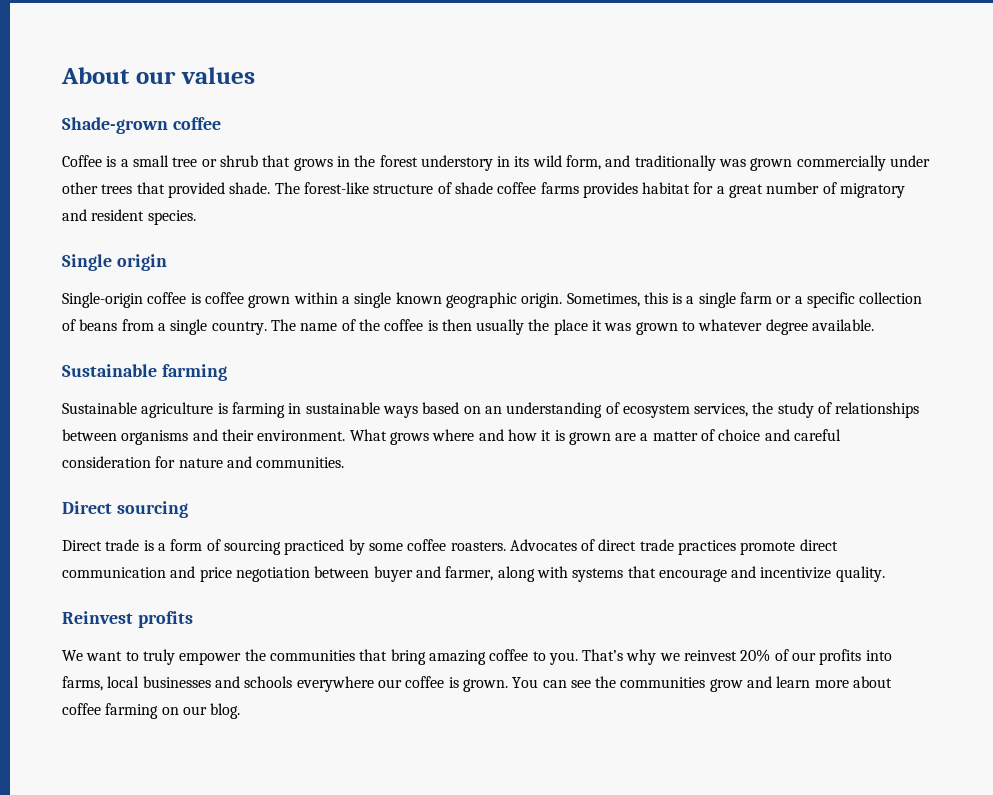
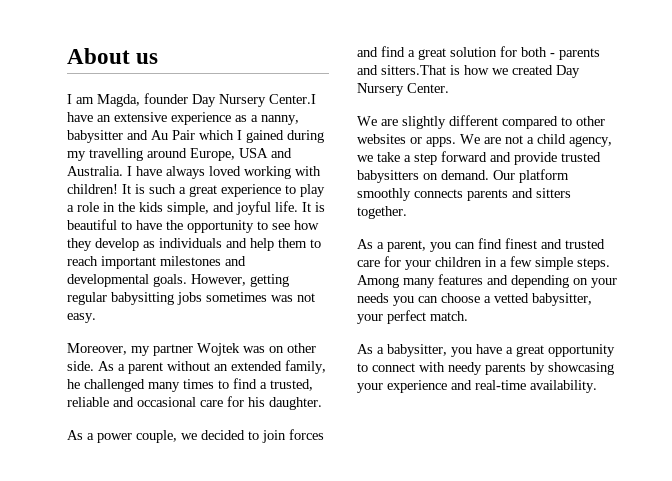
- About our values
- Shade-grown coffee
- Coffee is a small tree or shrub that grows in the forest understory in its wild form, and traditionally was grown commercially under other trees that provided shade. The forest-like structure of shade coffee farms provides habitat for a great number of migratory and resident species.
- Single origin
- Single-origin coffee is coffee grown within a single known geographic origin. Sometimes, this is a single farm or a specific collection of beans from a single country. The name of the coffee is then usually the place it was grown to whatever degree available.
- Sustainable farming
- Sustainable agriculture is farming in sustainable ways based on an understanding of ecosystem services, the study of relationships between organisms and their environment. What grows where and how it is grown are a matter of choice and careful consideration for nature and communities.
- Direct sourcing
- Direct trade is a form of sourcing practiced by some coffee roasters. Advocates of direct trade practices promote direct communication and price negotiation between buyer and farmer, along with systems that encourage and incentivize quality.
- Reinvest profits
- We want to truly empower the communities that bring amazing coffee to you. That’s why we reinvest 20% of our profits into farms, local businesses and schools everywhere our coffee is grown. You can see the communities grow and learn more about coffee farming on our blog.
+ About us
+ I am Magda, founder Day Nursery Center.I have an extensive experience as a nanny, babysitter and Au Pair which I gained during my travelling around Europe, USA and Australia. I have always loved working with children! It is such a great experience to play a role in the kids simple, and joyful life. It is beautiful to have the opportunity to see how they develop as individuals and help them to reach important milestones and developmental goals. However, getting regular babysitting jobs sometimes was not easy.
+ Moreover, my partner Wojtek was on other side. As a parent without an extended family, he challenged many times to find a trusted, reliable and occasional care for his daughter.
+ As a power couple, we decided to join forces and find a great solution for both - parents and sitters.That is how we created Day Nursery Center.
+ We are slightly different compared to other websites or apps. We are not a child agency, we take a step forward and provide trusted babysitters on demand. Our platform smoothly connects parents and sitters together.
+ As a parent, you can find finest and trusted care for your children in a few simple steps. Among many features and depending on your needs you can choose a vetted babysitter, your perfect match.
+ As a babysitter, you have a great opportunity to connect with needy parents by showcasing your experience and real-time availability.

